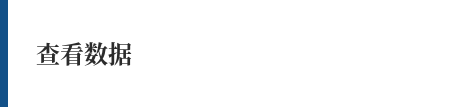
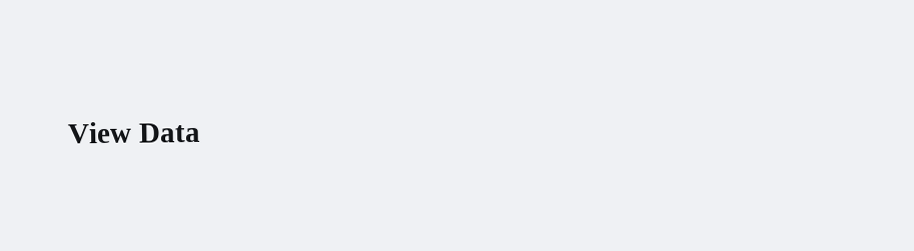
- 查看数据
+ View Data

